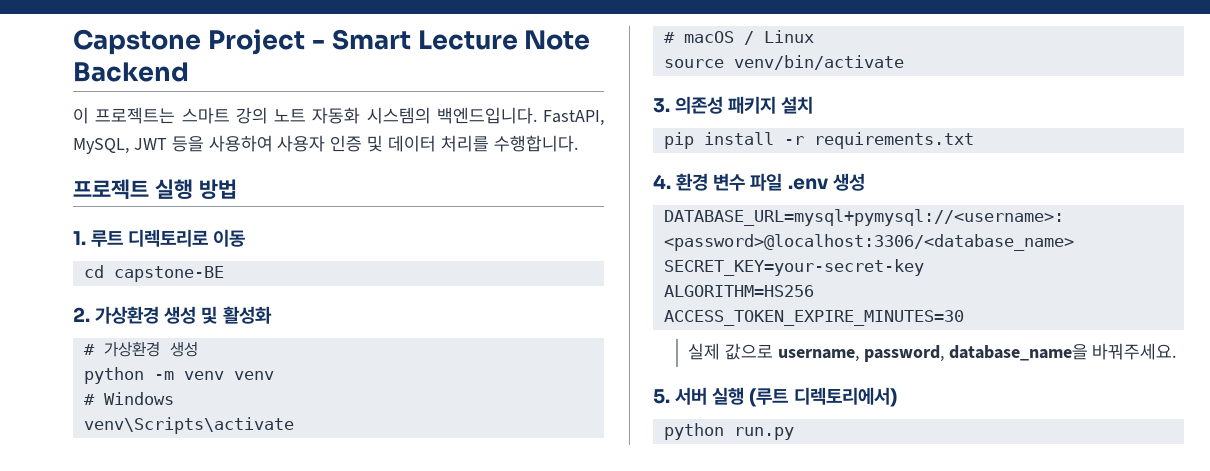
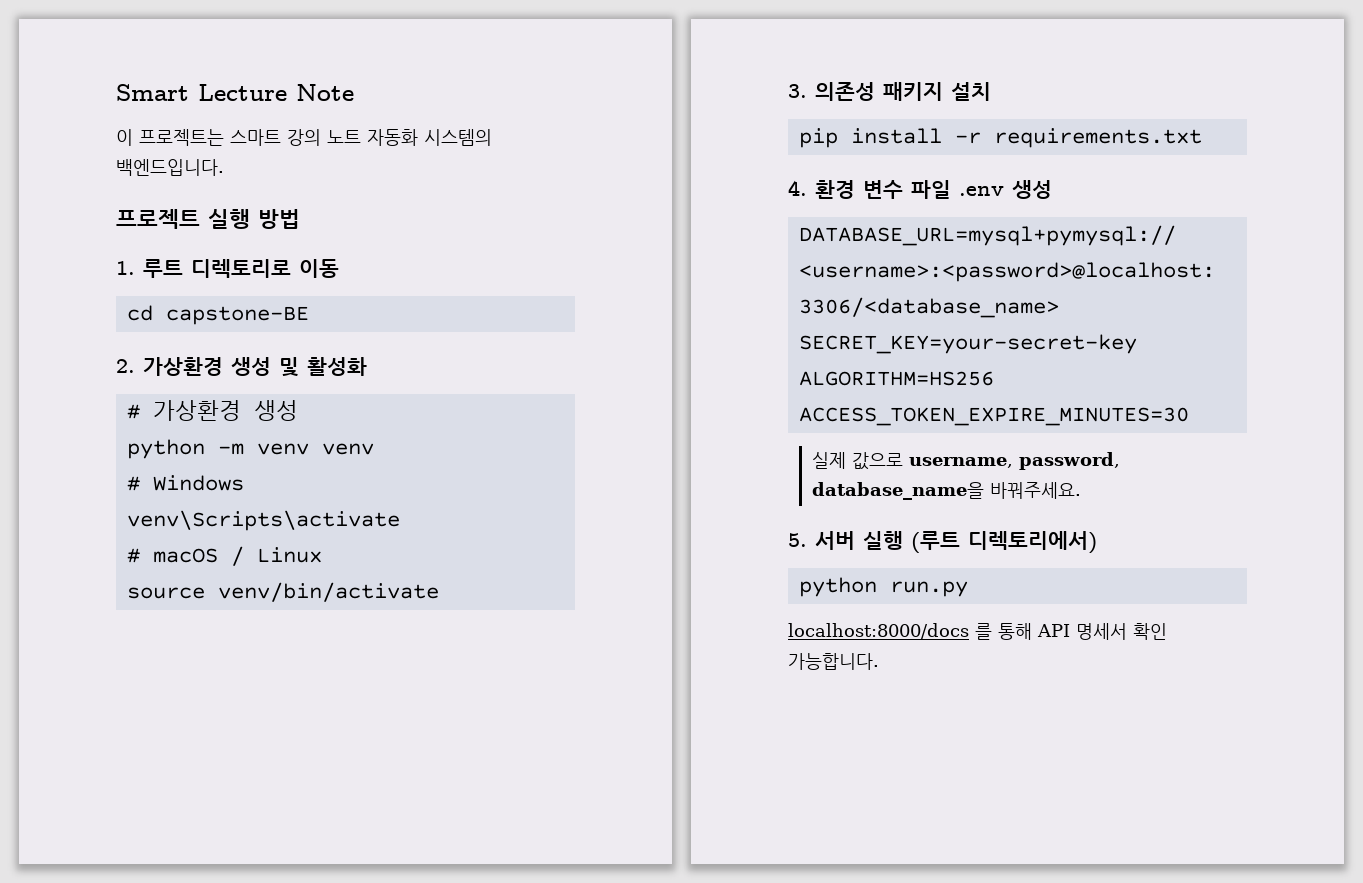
- Capstone Project - Smart Lecture Note Backend
+ Smart Lecture Note
- FastAPI, MySQL, JWT 등을 사용하여 사용자 인증 및 데이터 처리를 수행합니다.
+ localhost:8000/docs 를 통해 API 명세서 확인 가능합니다.

